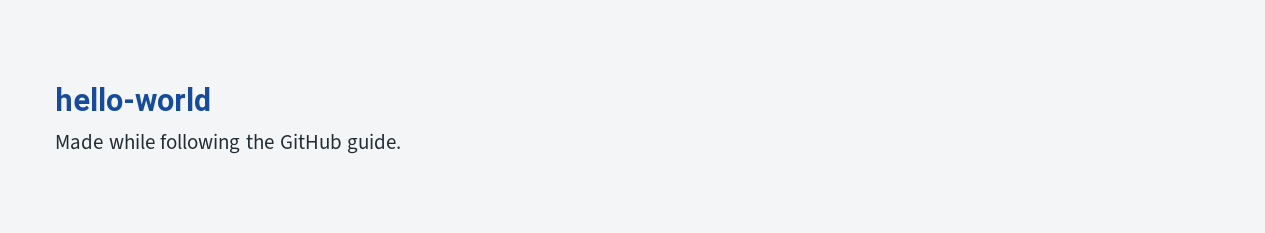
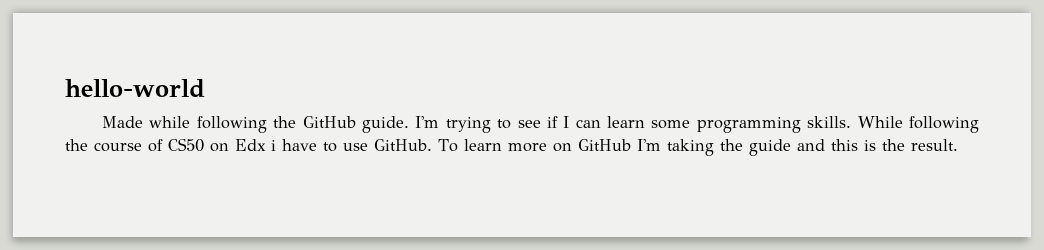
+ I'm trying to see if I can learn some programming skills. While following the course of CS50 on Edx i have to use GitHub. To learn more on GitHub I'm taking the guide and this is the result.

